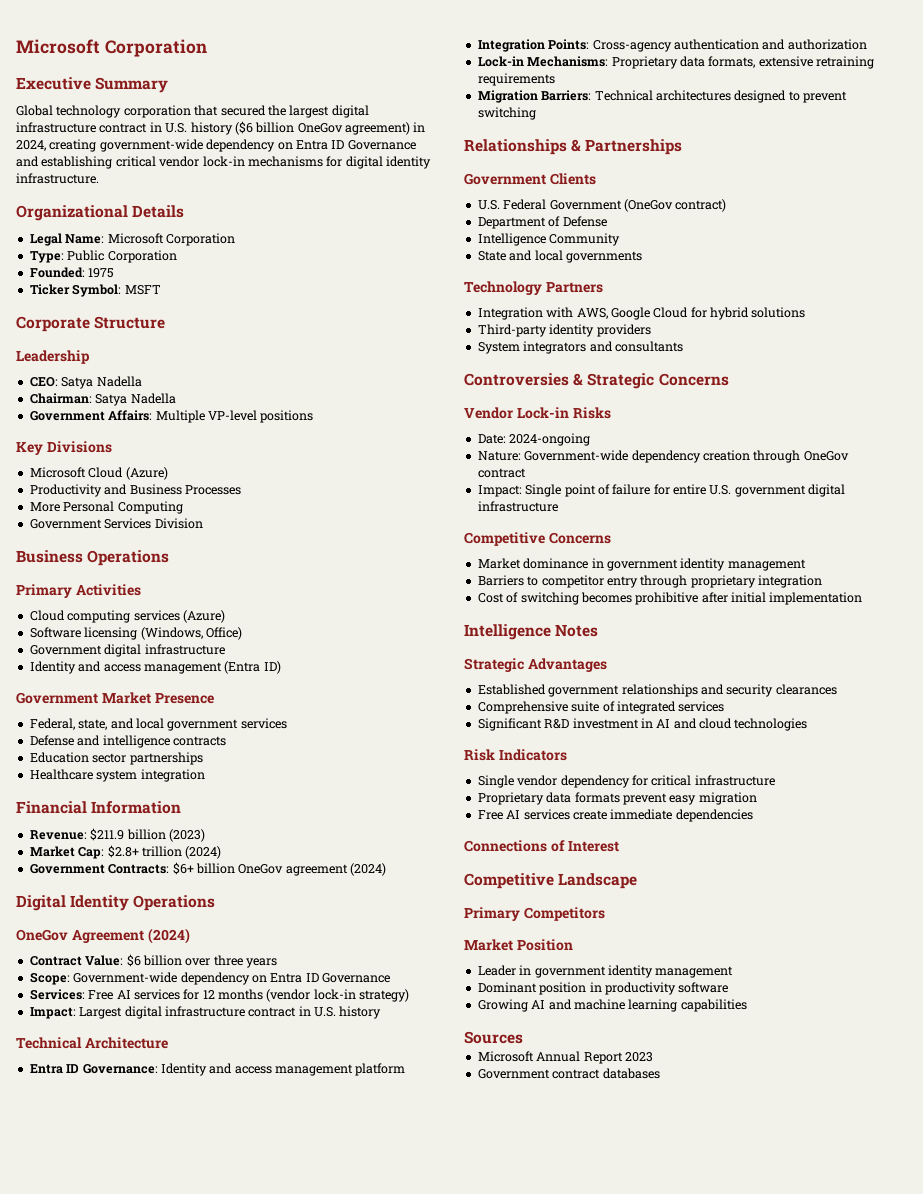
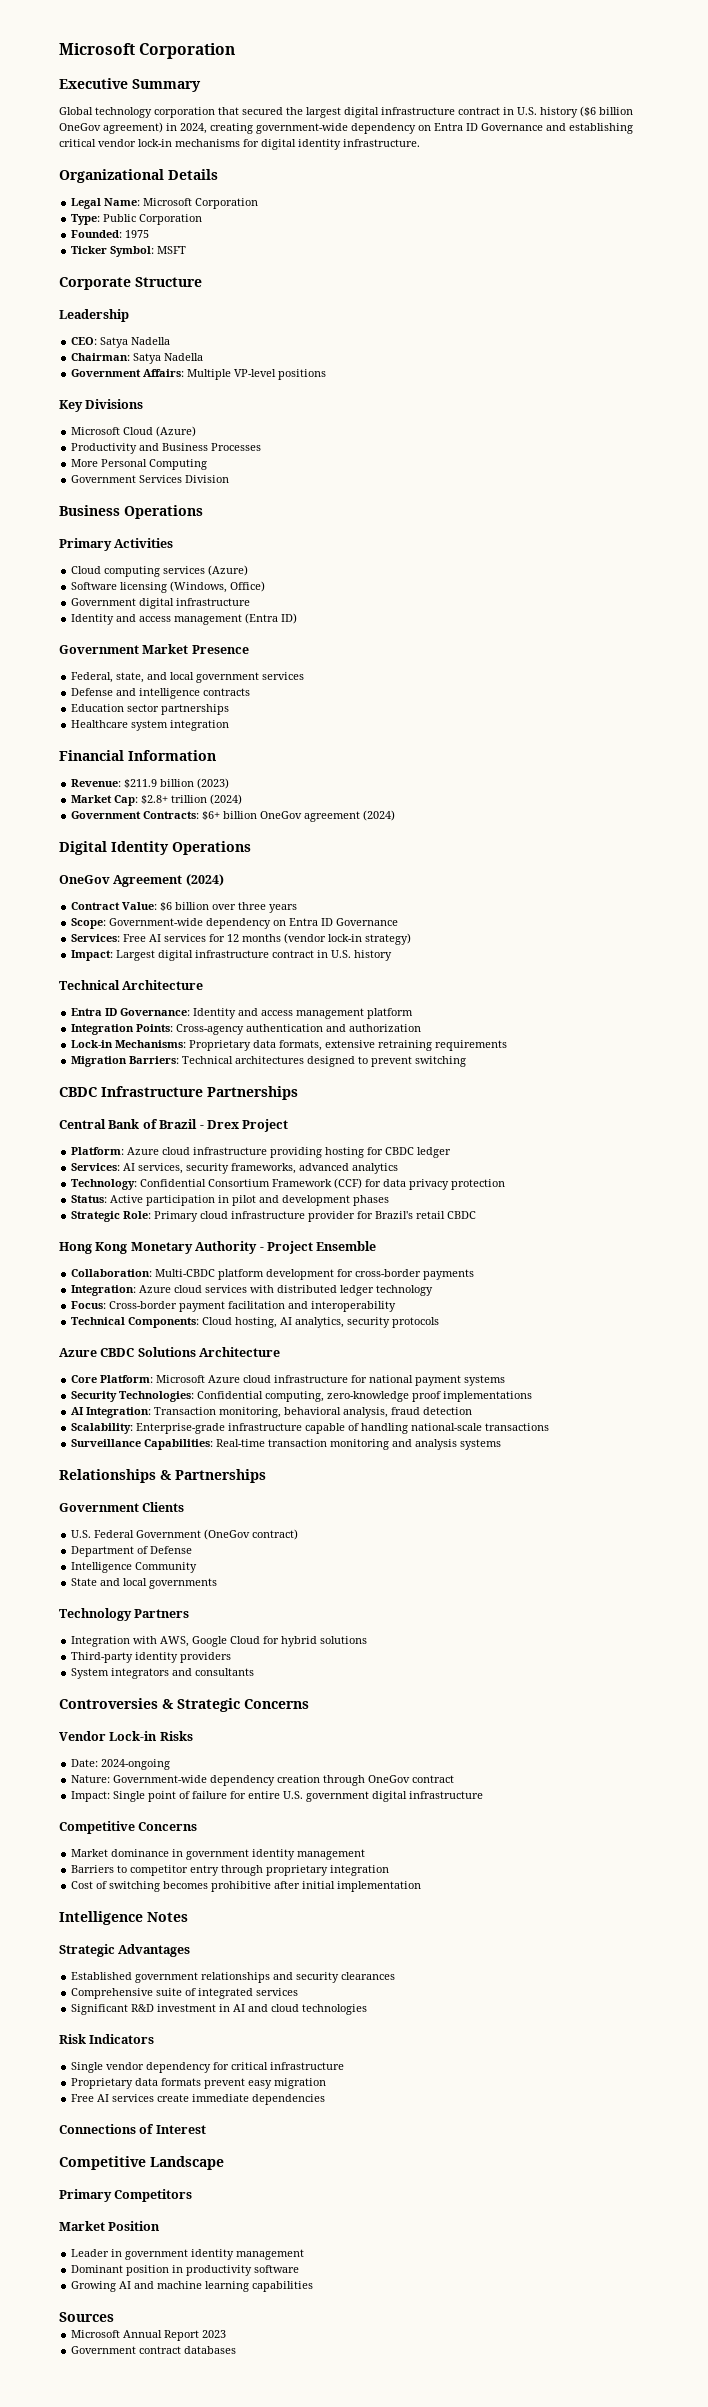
+ CBDC Infrastructure Partnerships
+ Central Bank of Brazil - Drex Project
+ Platform: Azure cloud infrastructure providing hosting for CBDC ledger
+ Services: AI services, security frameworks, advanced analytics
+ Technology: Confidential Consortium Framework (CCF) for data privacy protection
+ Status: Active participation in pilot and development phases
+ Strategic Role: Primary cloud infrastructure provider for Brazil's retail CBDC
+ Hong Kong Monetary Authority - Project Ensemble
+ Collaboration: Multi-CBDC platform development for cross-border payments
+ Integration: Azure cloud services with distributed ledger technology
+ Focus: Cross-border payment facilitation and interoperability
+ Technical Components: Cloud hosting, AI analytics, security protocols
+ Azure CBDC Solutions Architecture
+ Core Platform: Microsoft Azure cloud infrastructure for national payment systems
+ Security Technologies: Confidential computing, zero-knowledge proof implementations
+ AI Integration: Transaction monitoring, behavioral analysis, fraud detection
+ Scalability: Enterprise-grade infrastructure capable of handling national-scale transactions
+ Surveillance Capabilities: Real-time transaction monitoring and analysis systems

